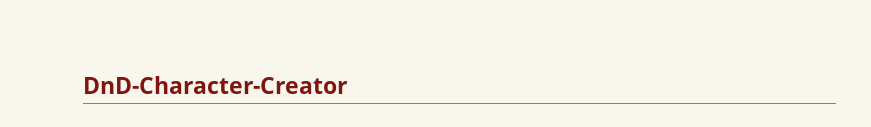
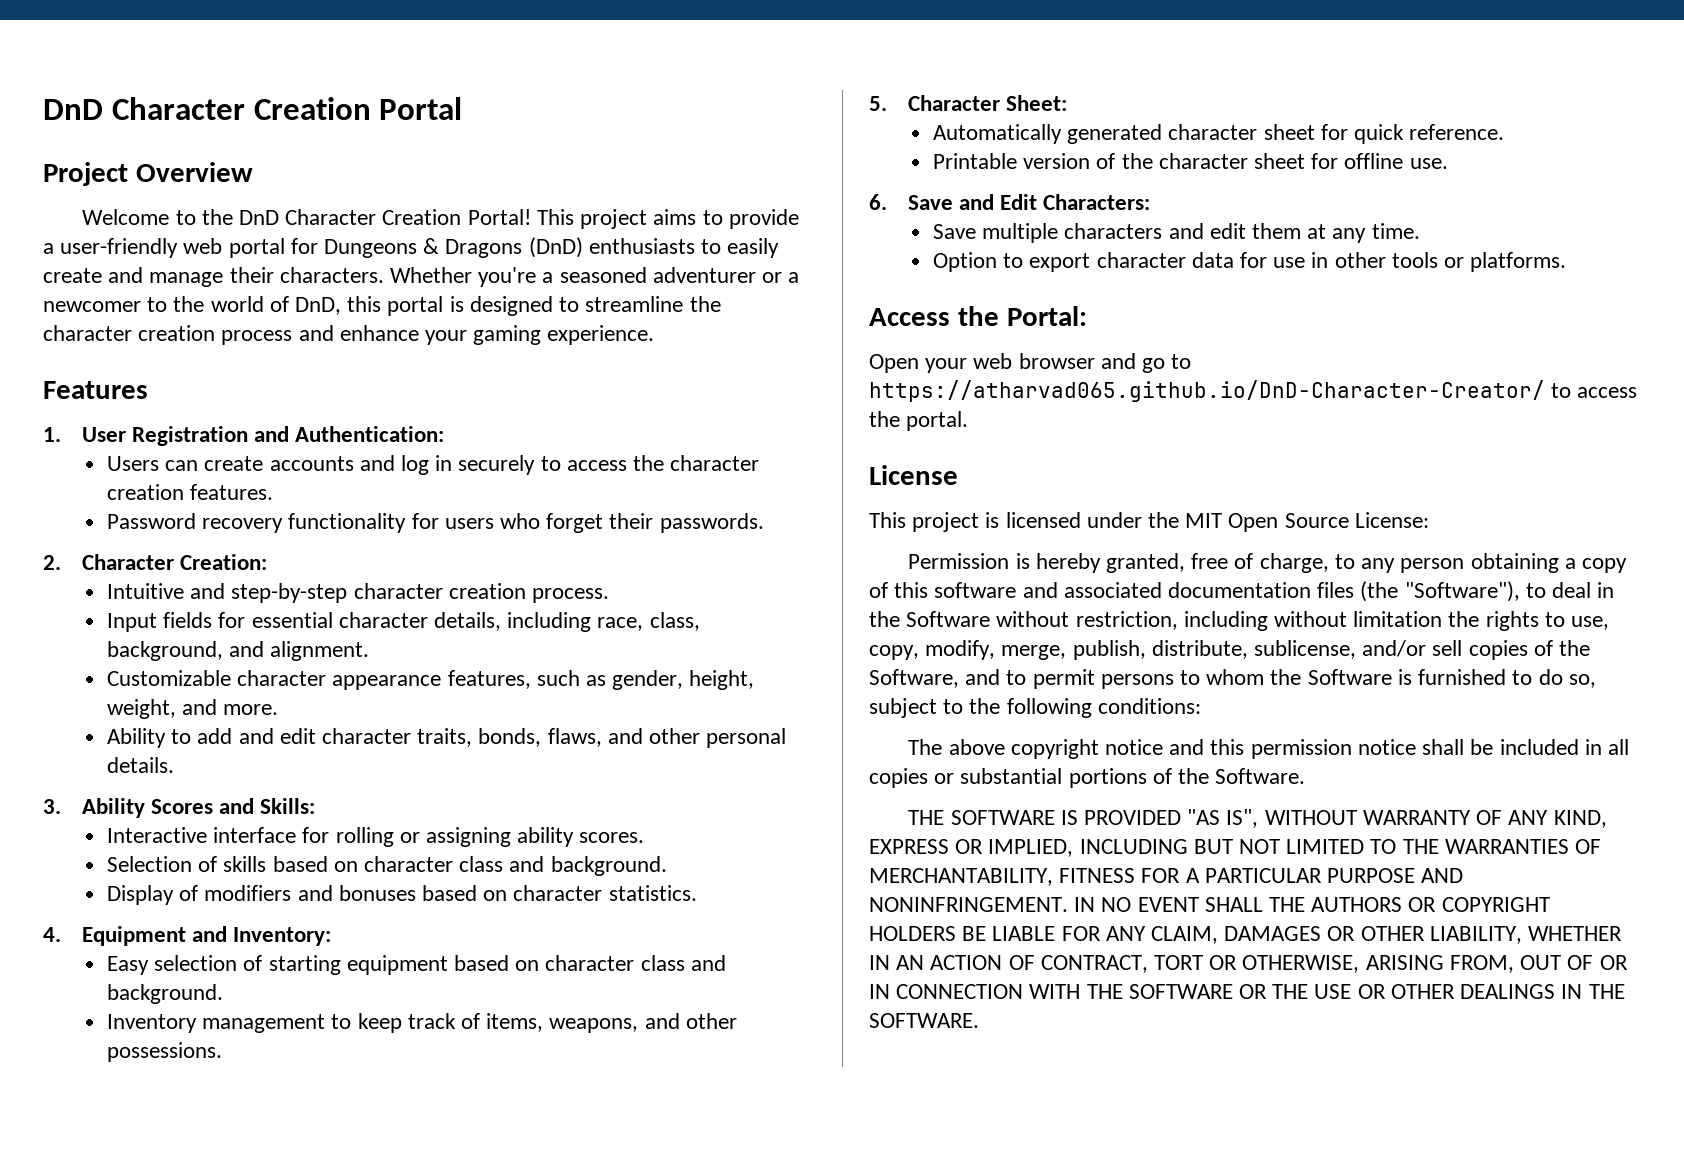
- DnD-Character-Creator
+ DnD Character Creation Portal
+ Project Overview
+ Welcome to the DnD Character Creation Portal! This project aims to provide a user-friendly web portal for Dungeons & Dragons (DnD) enthusiasts to easily create and manage their characters. Whether you're a seasoned adventurer or a newcomer to the world of DnD, this portal is designed to streamline the character creation process and enhance your gaming experience.
+ Features
+ 1. User Registration and Authentication:
+ Users can create accounts and log in securely to access the character creation features.
+ Password recovery functionality for users who forget their passwords.
+ 2. Character Creation:
+ Intuitive and step-by-step character creation process.
+ Input fields for essential character details, including race, class, background, and alignment.
+ Customizable character appearance features, such as gender, height, weight, and more.
+ Ability to add and edit character traits, bonds, flaws, and other personal details.
+ 3. Ability Scores and Skills:
+ Interactive interface for rolling or assigning ability scores.
+ Selection of skills based on character class and background.
+ Display of modifiers and bonuses based on character statistics.
+ 4. Equipment and Inventory:
+ Easy selection of starting equipment based on character class and background.
+ Inventory management to keep track of items, weapons, and other possessions.
+ 5. Character Sheet:
+ Automatically generated character sheet for quick reference.
+ Printable version of the character sheet for offline use.
+ 6. Save and Edit Characters:
+ Save multiple characters and edit them at any time.
+ Option to export character data for use in other tools or platforms.
+ Access the Portal:
+ Open your web browser and go to https://atharvad065.github.io/DnD-Character-Creator/ to access the portal.
+ License
+ This project is licensed under the MIT Open Source License:
+ Permission is hereby granted, free of charge, to any person obtaining a copy of this software and associated documentation files (the "Software"), to deal in the Software without restriction, including without limitation the rights to use, copy, modify, merge, publish, distribute, sublicense, and/or sell copies of the Software, and to permit persons to whom the Software is furnished to do so, subject to the following conditions:
+ The above copyright notice and this permission notice shall be included in all copies or substantial portions of the Software.
+ THE SOFTWARE IS PROVIDED "AS IS", WITHOUT WARRANTY OF ANY KIND, EXPRESS OR IMPLIED, INCLUDING BUT NOT LIMITED TO THE WARRANTIES OF MERCHANTABILITY, FITNESS FOR A PARTICULAR PURPOSE AND NONINFRINGEMENT. IN NO EVENT SHALL THE AUTHORS OR COPYRIGHT HOLDERS BE LIABLE FOR ANY CLAIM, DAMAGES OR OTHER LIABILITY, WHETHER IN AN ACTION OF CONTRACT, TORT OR OTHERWISE, ARISING FROM, OUT OF OR IN CONNECTION WITH THE SOFTWARE OR THE USE OR OTHER DEALINGS IN THE SOFTWARE.

